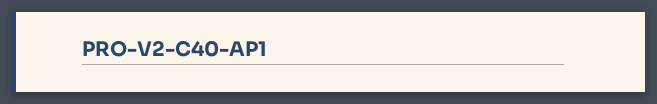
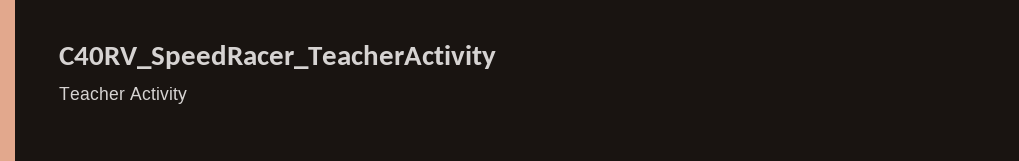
- PRO-V2-C40-AP1
+ C40RV_SpeedRacer_TeacherActivity
+ Teacher Activity

